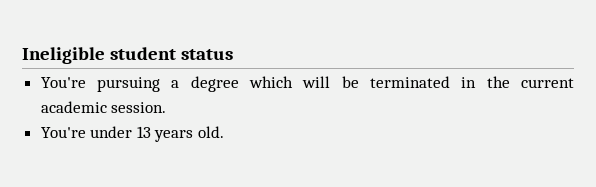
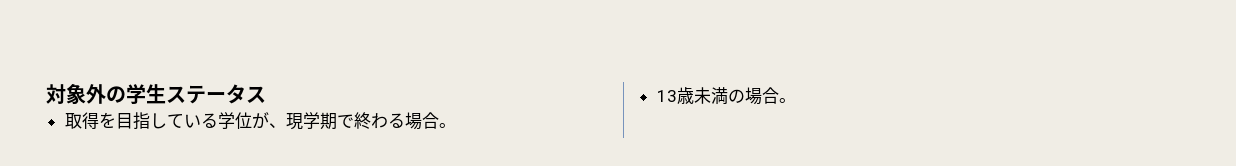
- Ineligible student status
- You're pursuing a degree which will be terminated in the current academic session.
- You're under 13 years old.
+ 対象外の学生ステータス
+ 取得を目指している学位が、現学期で終わる場合。
+ 13歳未満の場合。

